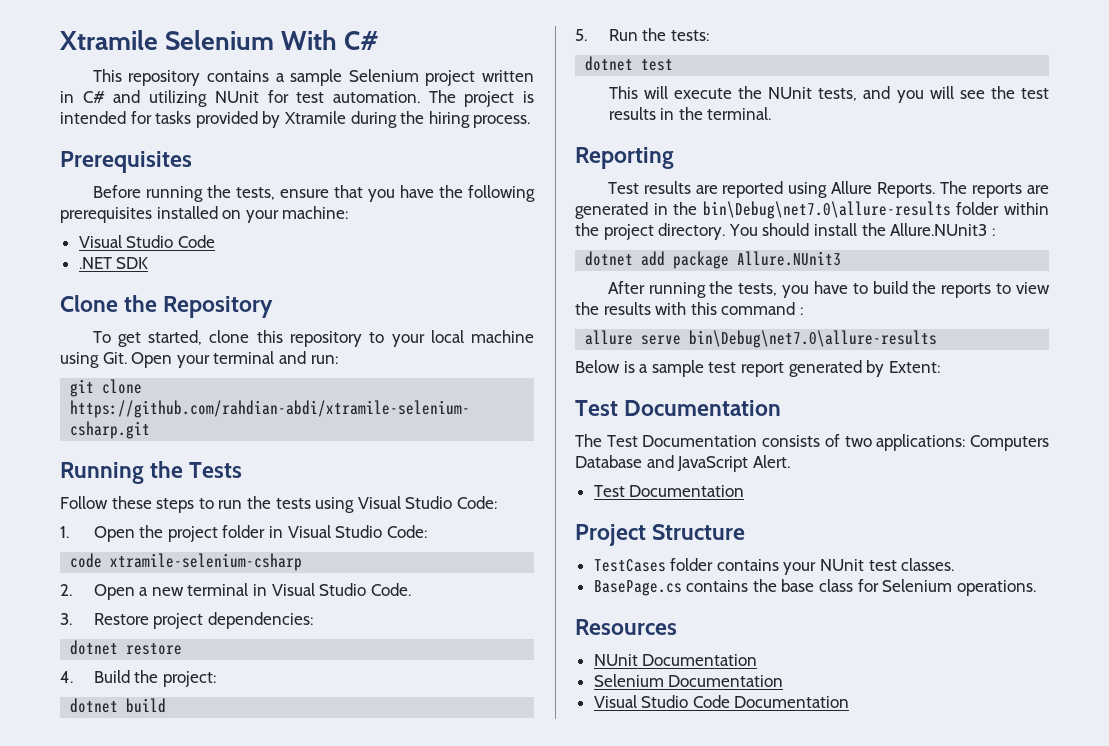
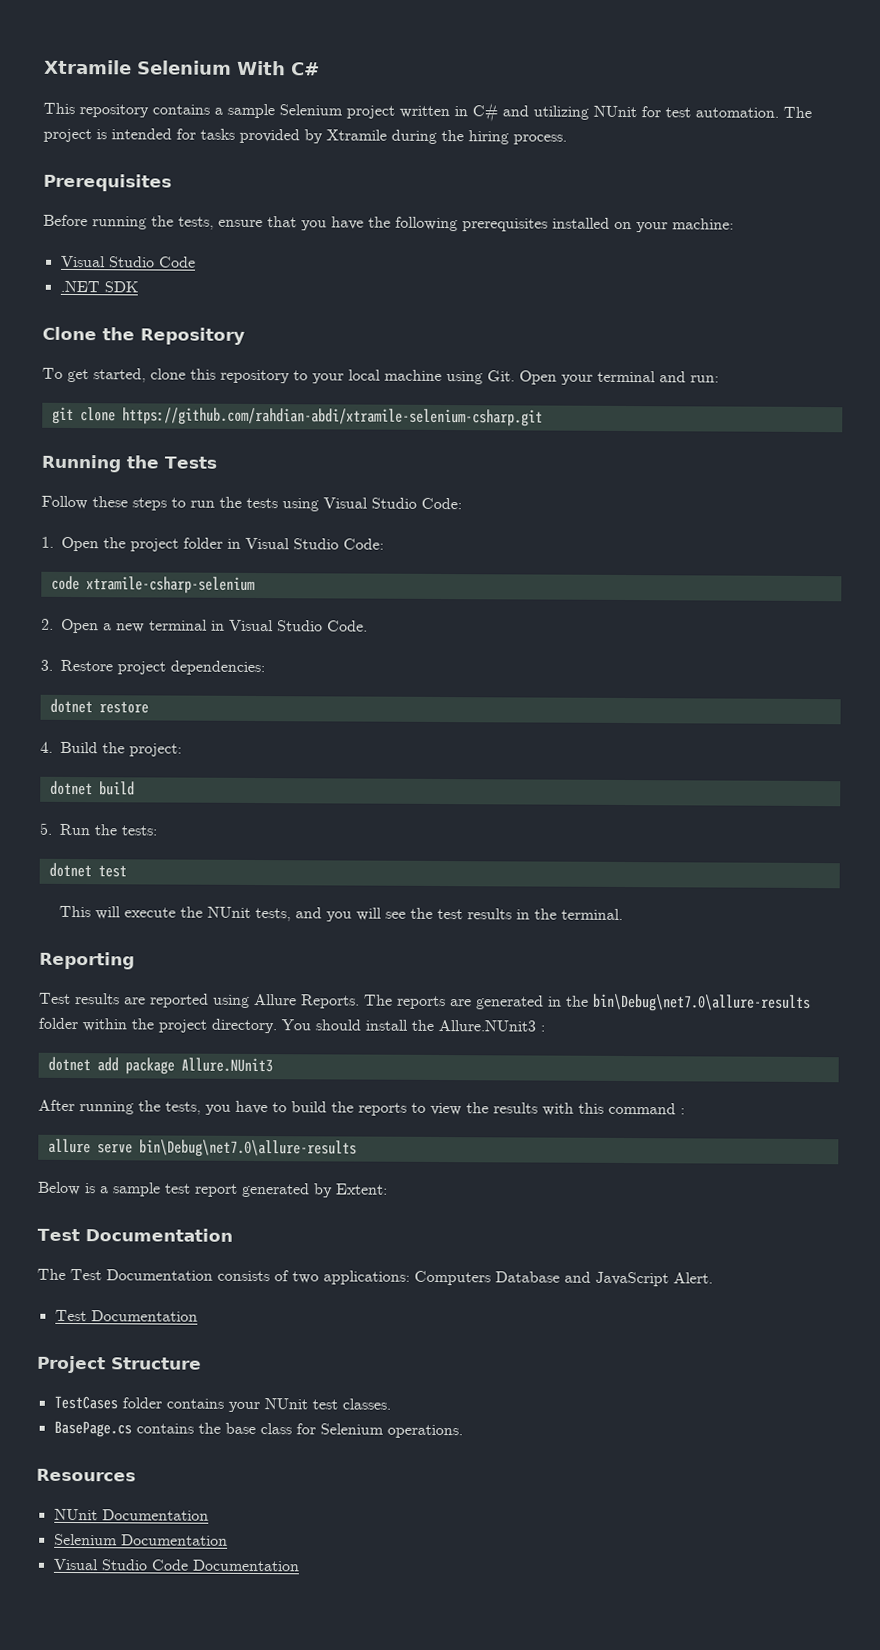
- code xtramile-selenium-csharp
+ code xtramile-csharp-selenium

